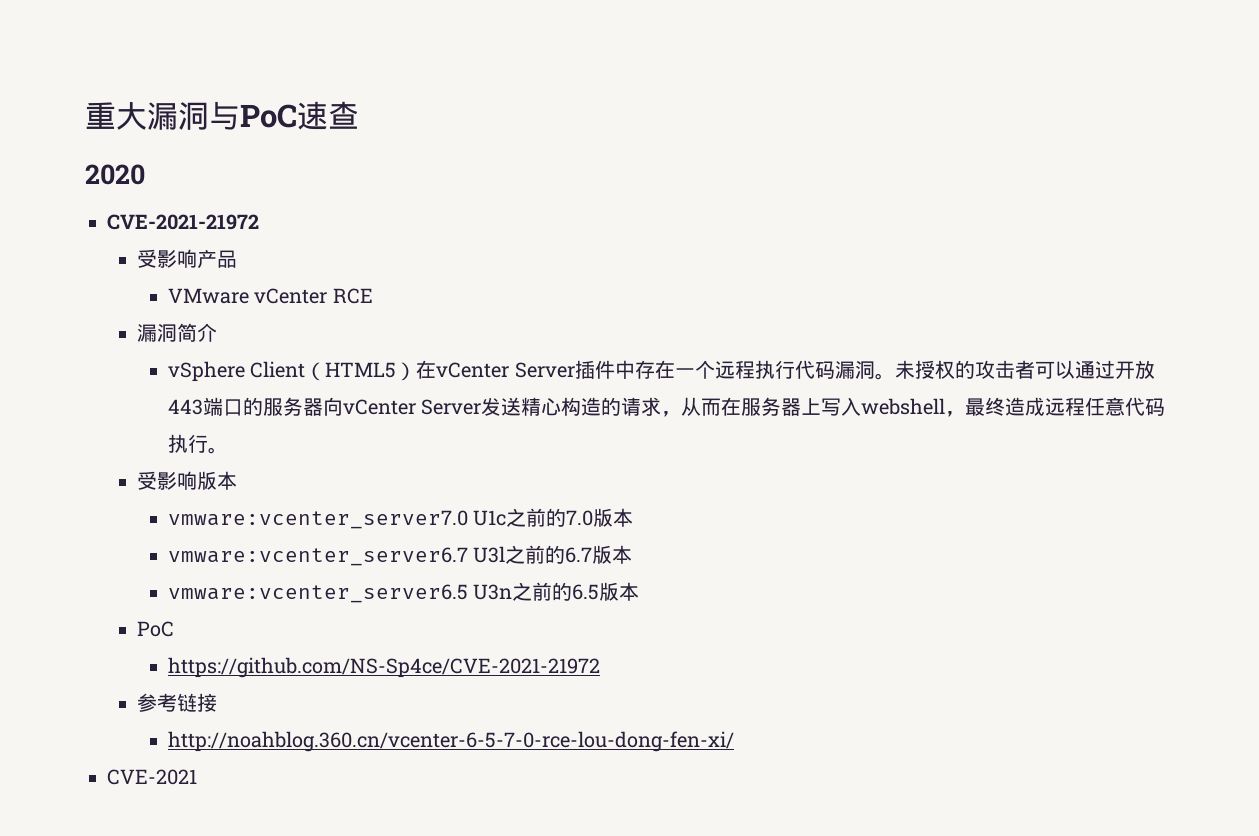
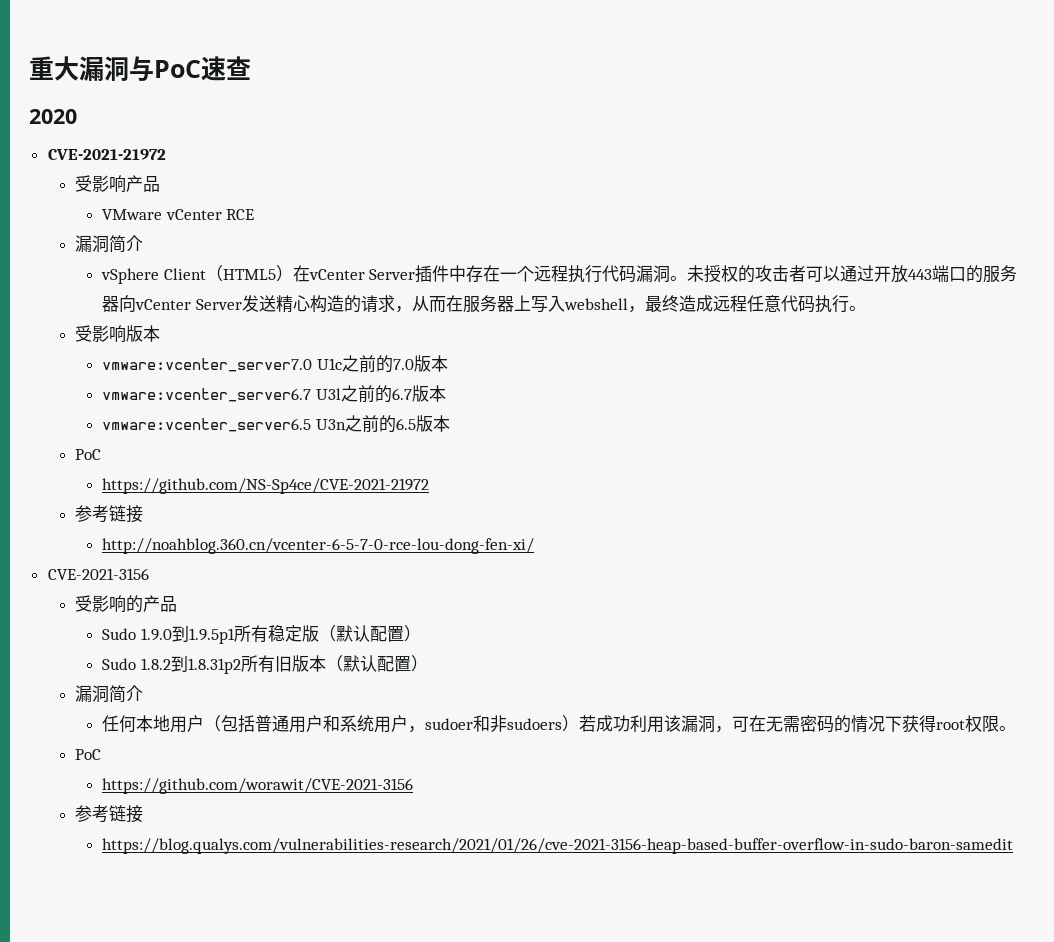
- CVE-2021
+ CVE-2021-3156
+ 受影响的产品
+ Sudo 1.9.0到1.9.5p1所有稳定版（默认配置）
+ Sudo 1.8.2到1.8.31p2所有旧版本（默认配置）
+ 漏洞简介
+ 任何本地用户（包括普通用户和系统用户，sudoer和非sudoers）若成功利用该漏洞，可在无需密码的情况下获得root权限。
+ PoC
+ https://github.com/worawit/CVE-2021-3156
+ 参考链接
+ https://blog.qualys.com/vulnerabilities-research/2021/01/26/cve-2021-3156-heap-based-buffer-overflow-in-sudo-baron-samedit

